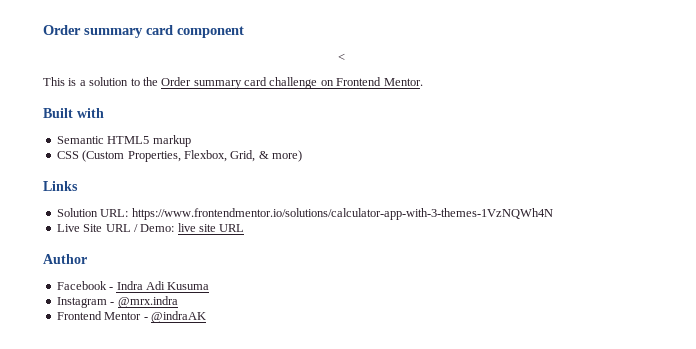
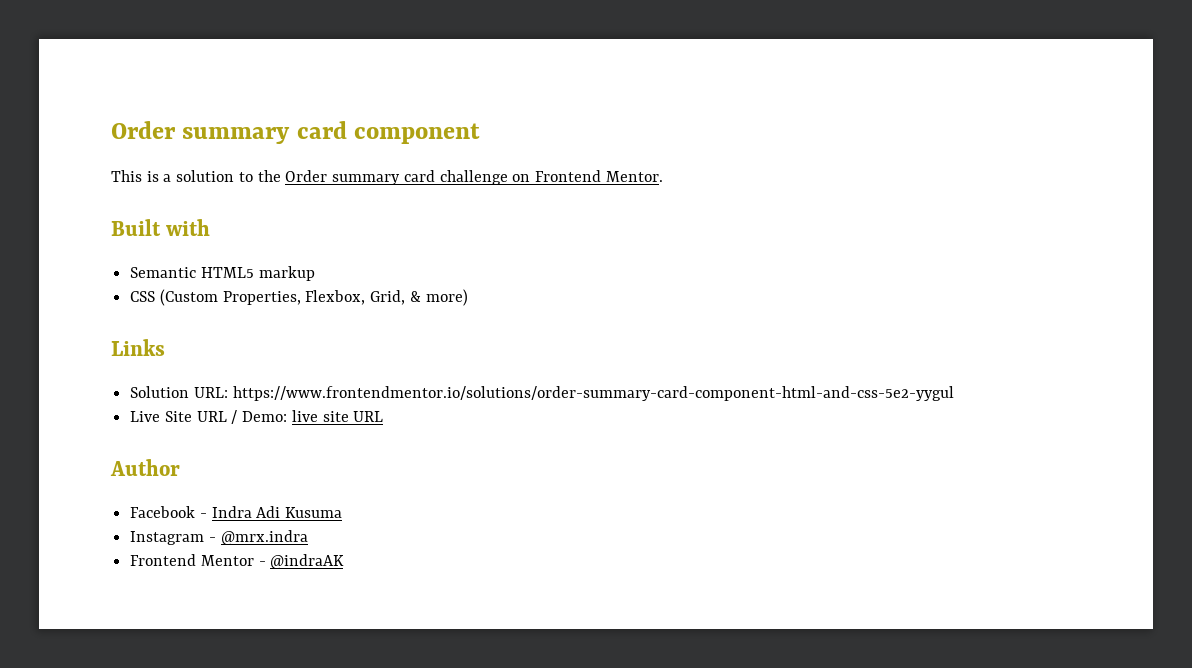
- <
- Solution URL: https://www.frontendmentor.io/solutions/calculator-app-with-3-themes-1VzNQWh4N
+ Solution URL: https://www.frontendmentor.io/solutions/order-summary-card-component-html-and-css-5e2-yygul

